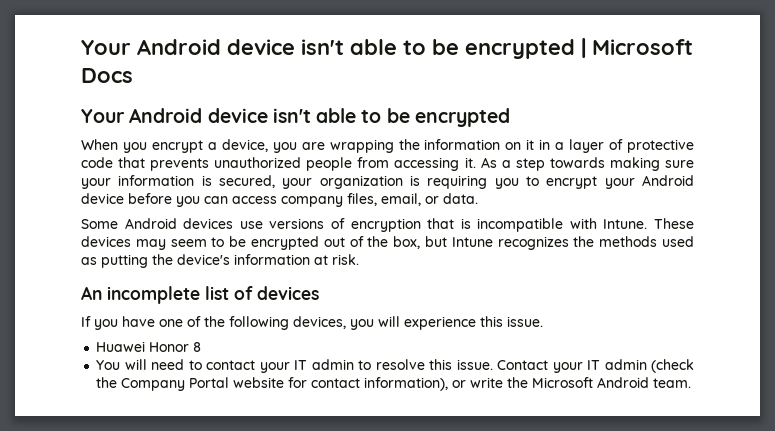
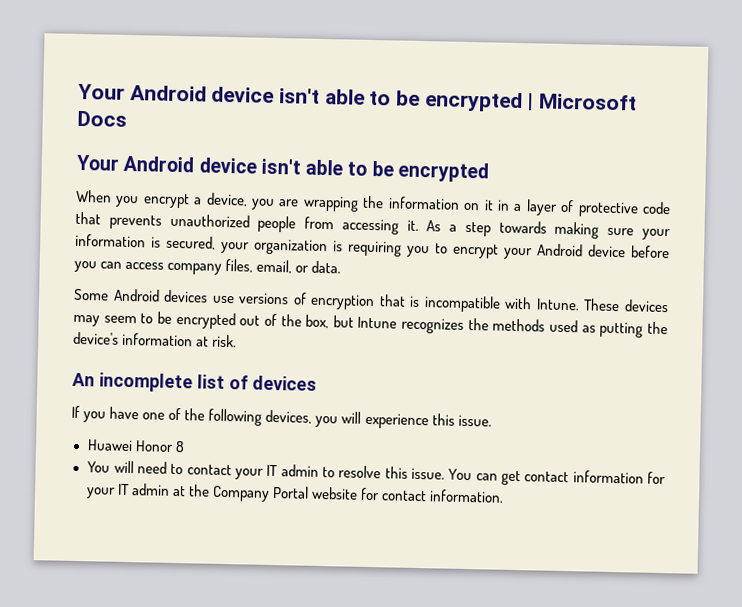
- Contact your IT admin (check the Company Portal website for contact information), or write the Microsoft Android team.
+ You can get contact information for your IT admin at the Company Portal website for contact information.

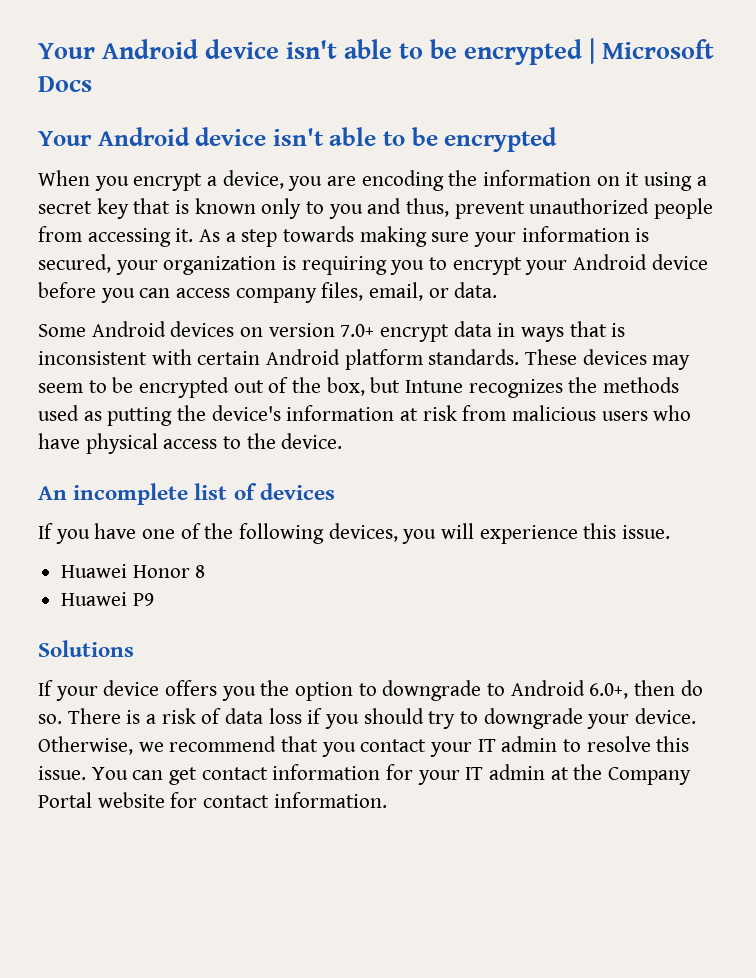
- When you encrypt a device, you are wrapping the information on it in a layer of protective code that prevents unauthorized people from accessing it.
+ When you encrypt a device, you are encoding the information on it using a secret key that is known only to you and thus, prevent unauthorized people from accessing it.
- Some Android devices use versions of encryption that is incompatible with Intune.
+ Some Android devices on version 7.0+ encrypt data in ways that is inconsistent with certain Android platform standards.
- These devices may seem to be encrypted out of the box, but Intune recognizes the methods used as putting the device's information at risk.
+ These devices may seem to be encrypted out of the box, but Intune recognizes the methods used as putting the device's information at risk from malicious users who have physical access to the device.
- You will need to contact your IT admin to resolve this issue.
+ Huawei P9
+ Solutions
+ If your device offers you the option to downgrade to Android 6.0+, then do so. There is a risk of data loss if you should try to downgrade your device. Otherwise, we recommend that you contact your IT admin to resolve this issue.

